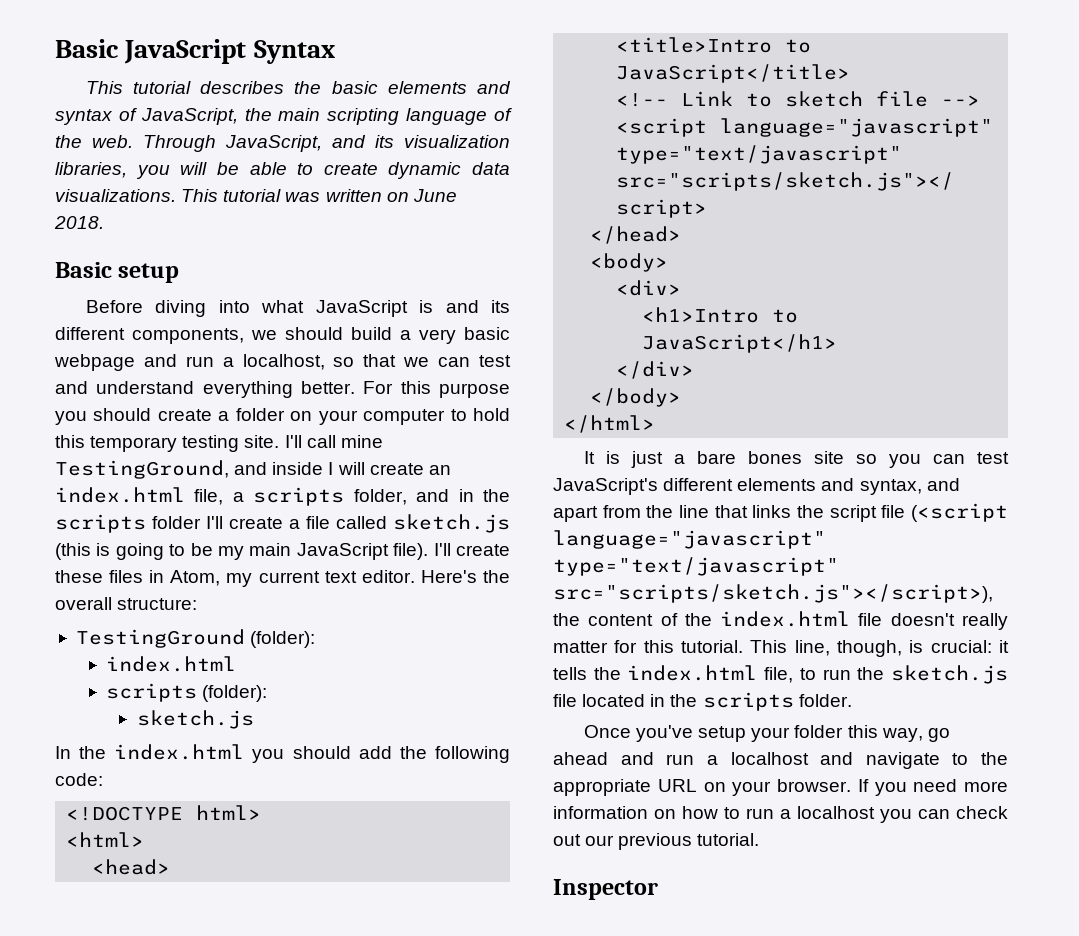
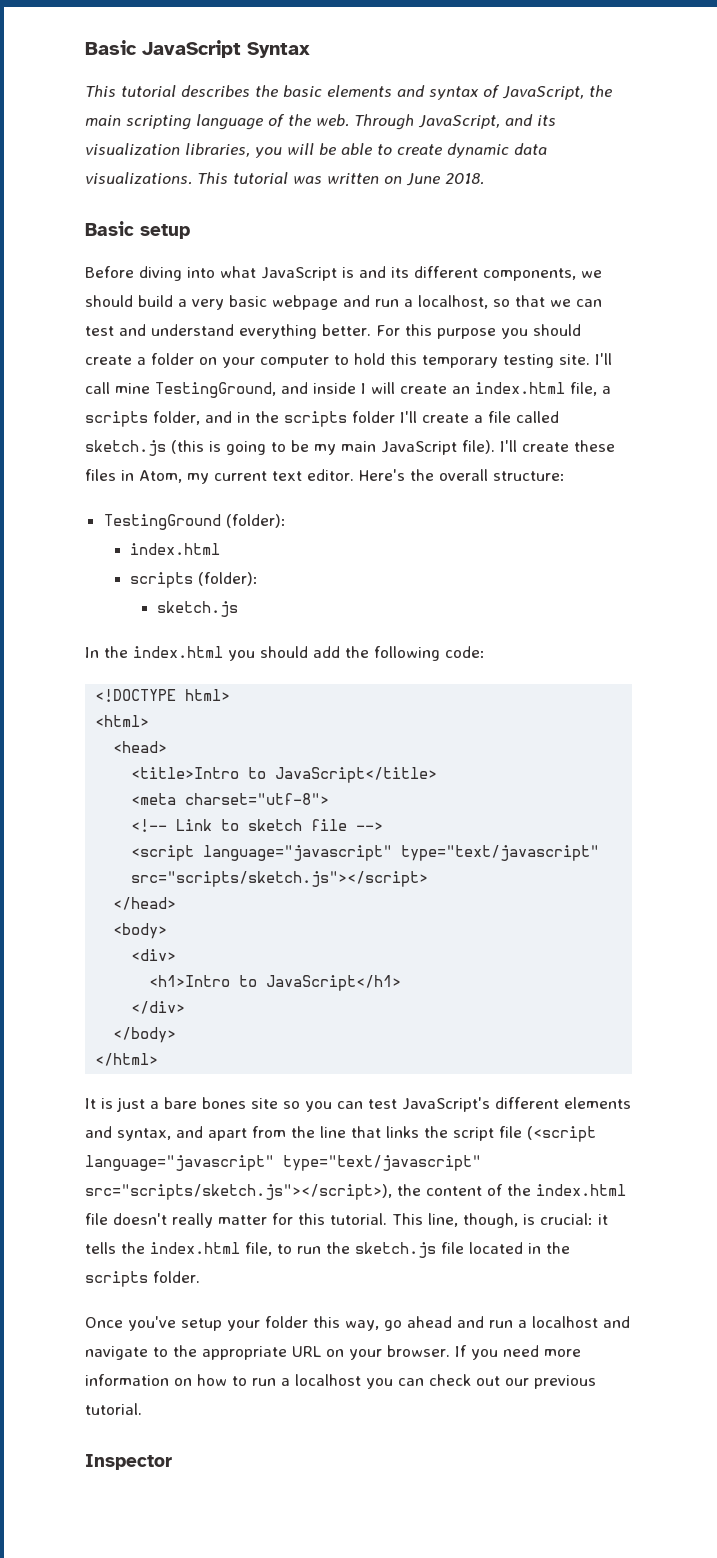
+ <meta charset="utf-8">

